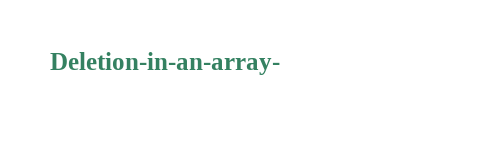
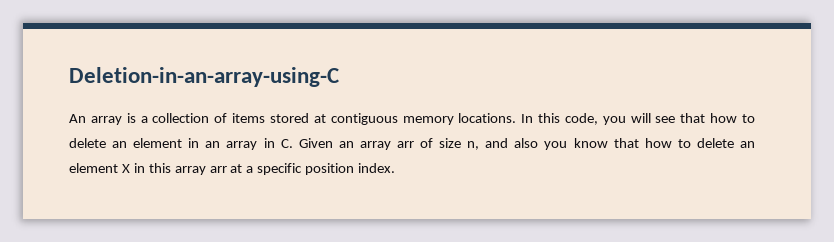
- Deletion-in-an-array-
+ Deletion-in-an-array-using-C
+ An array is a collection of items stored at contiguous memory locations. In this code, you will see that how to delete an element in an array in C. Given an array arr of size n, and also you know that how to delete an element X in this array arr at a specific position index.

